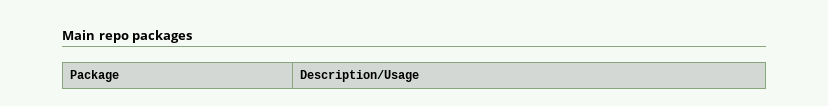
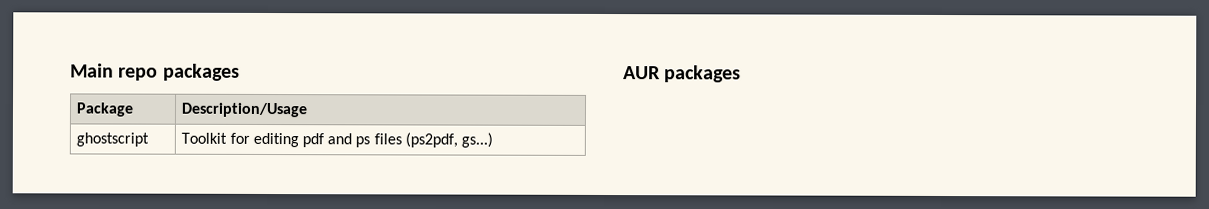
+ ghostscript | Toolkit for editing pdf and ps files (ps2pdf, gs...)
+ AUR packages

